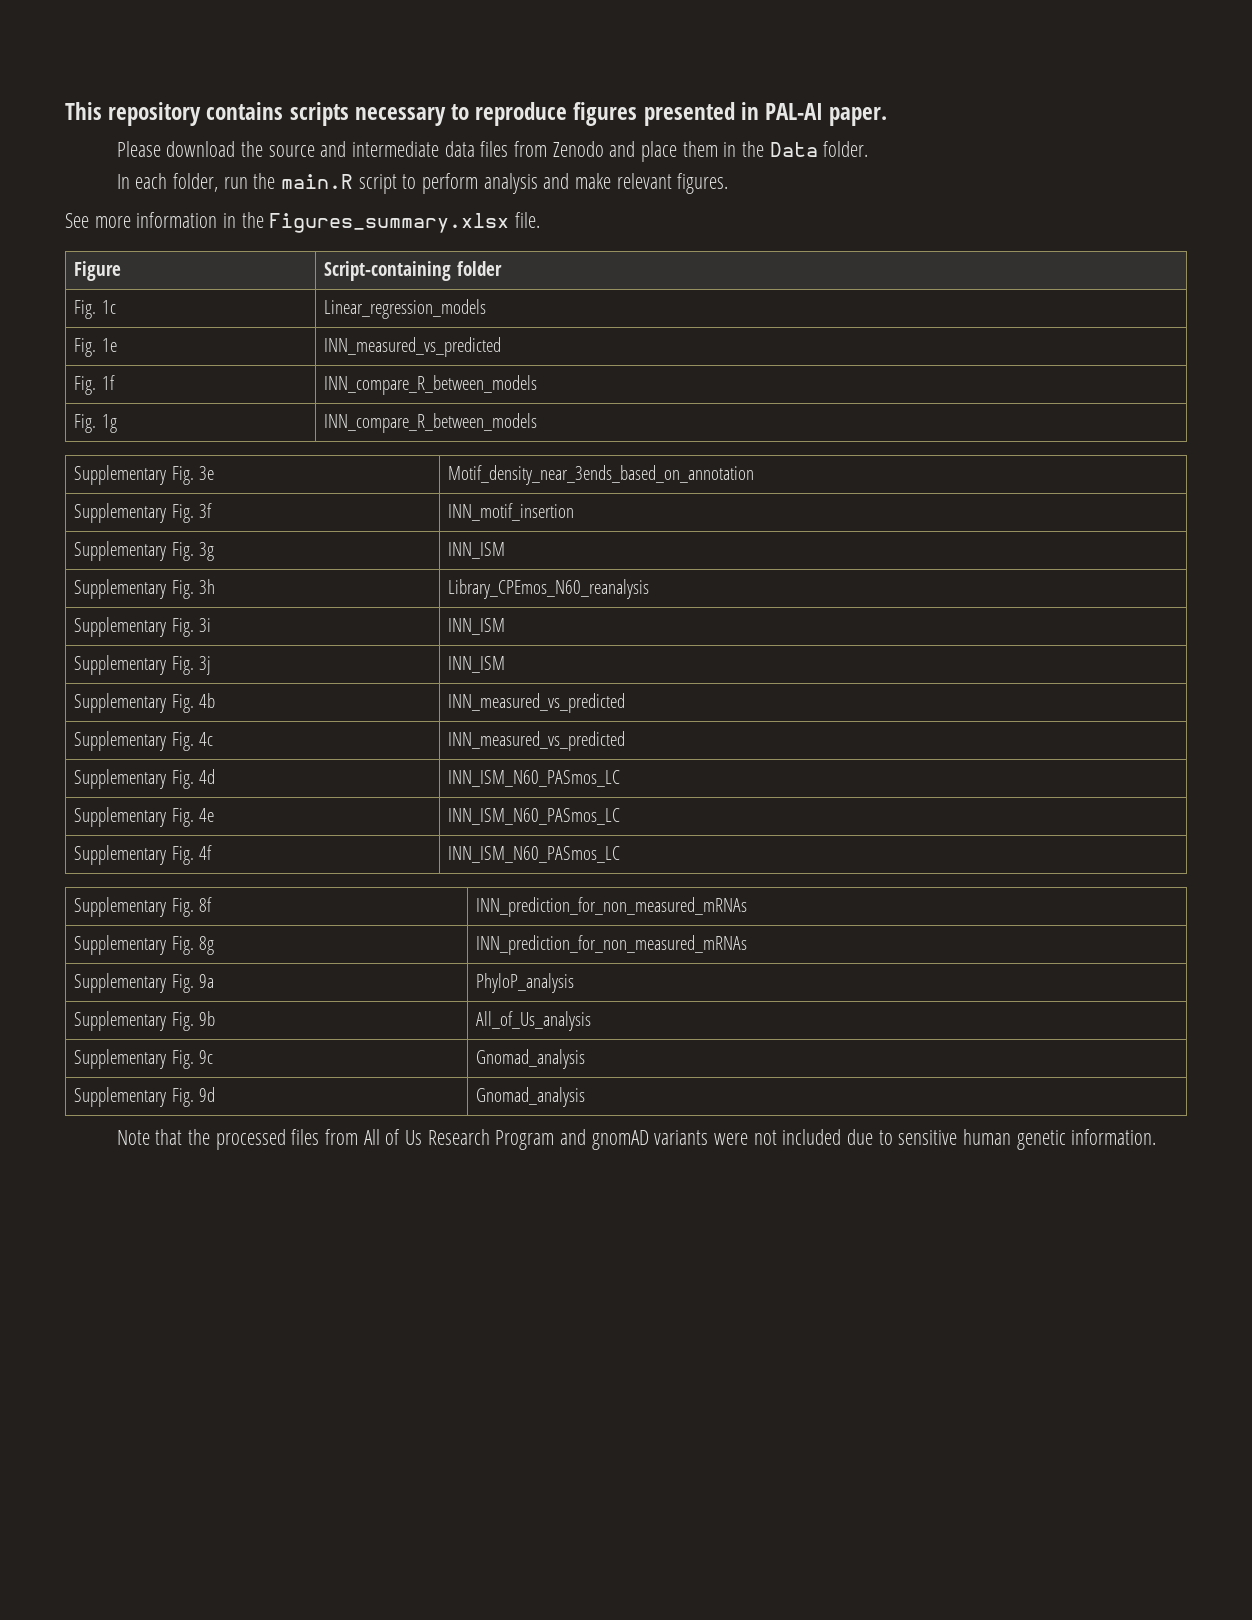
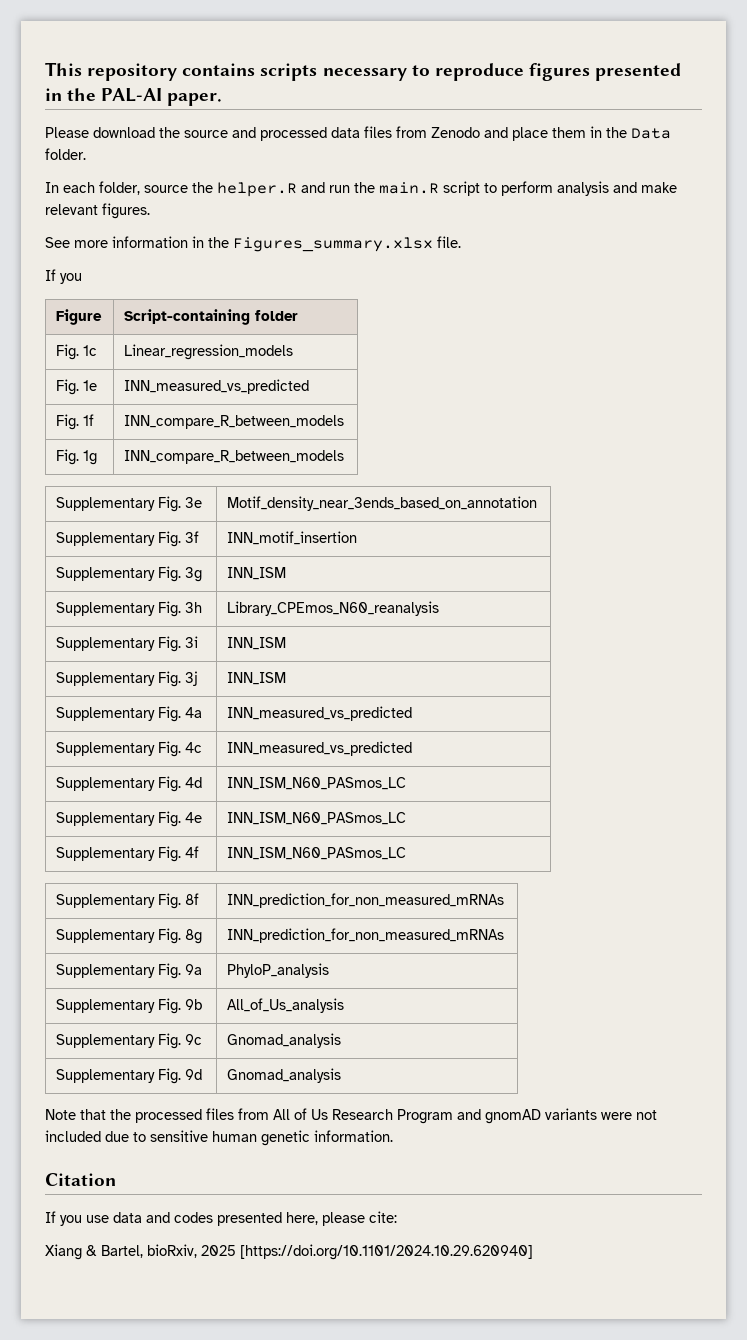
- This repository contains scripts necessary to reproduce figures presented in PAL-AI paper.
+ This repository contains scripts necessary to reproduce figures presented in the PAL-AI paper.
- Please download the source and intermediate data files from Zenodo and place them in the Data folder.
+ Please download the source and processed data files from Zenodo and place them in the Data folder.
- In each folder, run the main.R script to perform analysis and make relevant figures.
+ In each folder, source the helper.R and run the main.R script to perform analysis and make relevant figures.
  See more information in the Figures_summary.xlsx file.
+ If you
- Supplementary Fig. 4b | INN_measured_vs_predicted
+ Supplementary Fig. 4a | INN_measured_vs_predicted
+ Citation
+ If you use data and codes presented here, please cite:
+ Xiang & Bartel, bioRxiv, 2025 [https://doi.org/10.1101/2024.10.29.620940]

